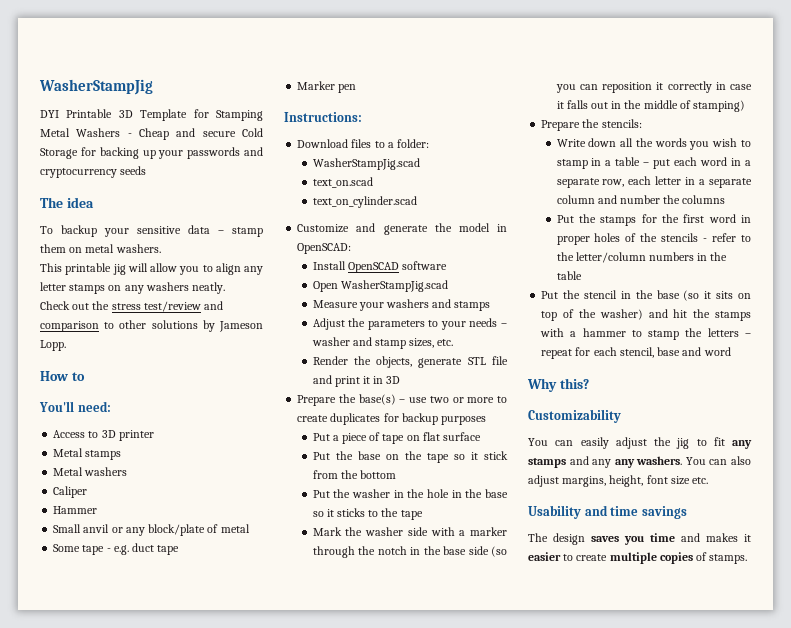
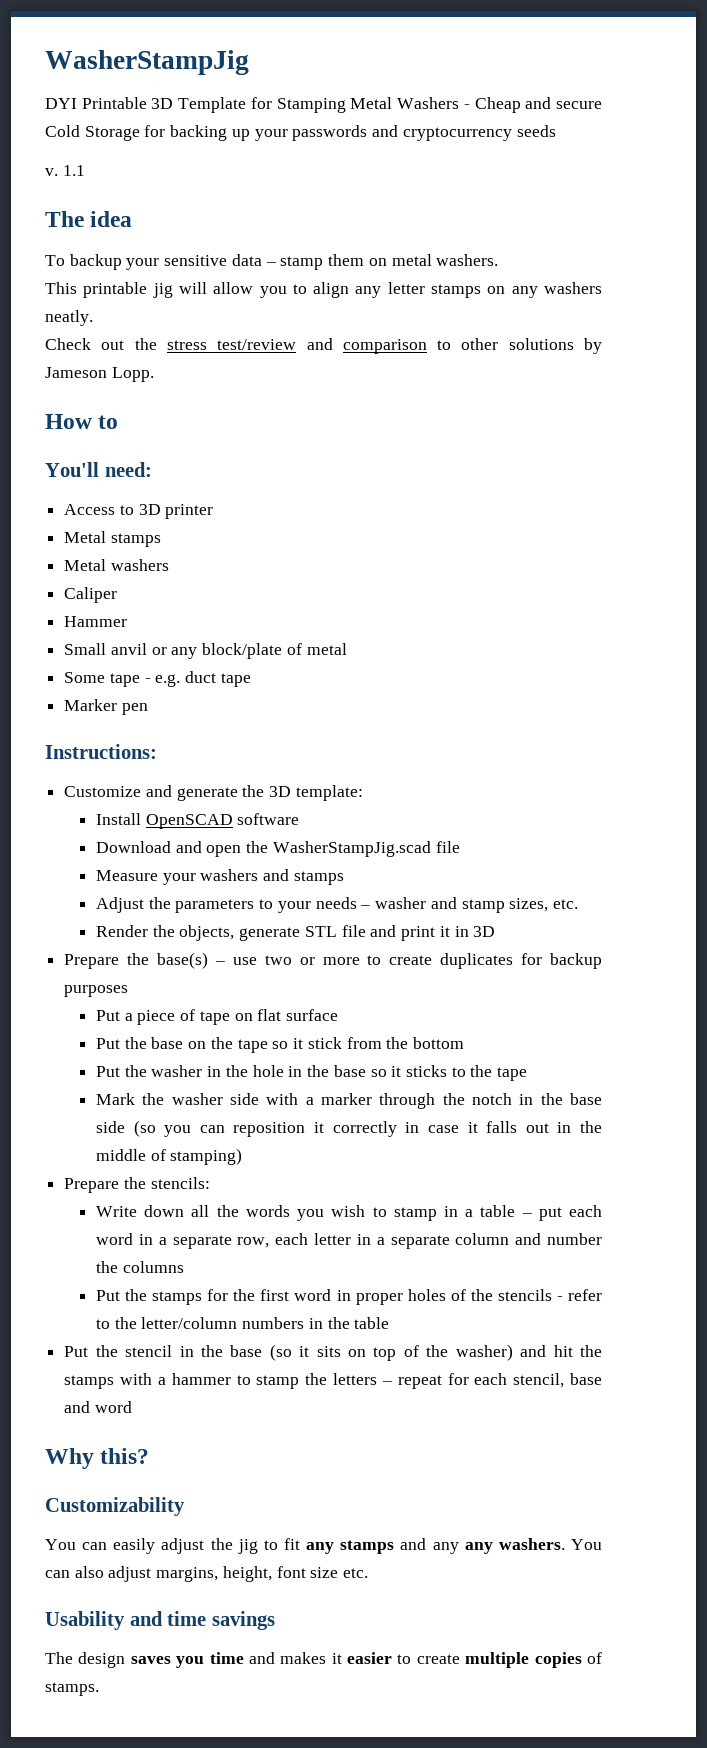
+ v. 1.1
- Download files to a folder:
- WasherStampJig.scad
- text_on.scad
- text_on_cylinder.scad
- Customize and generate the model in OpenSCAD:
+ Customize and generate the 3D template:
- Open WasherStampJig.scad
+ Download and open the WasherStampJig.scad file

